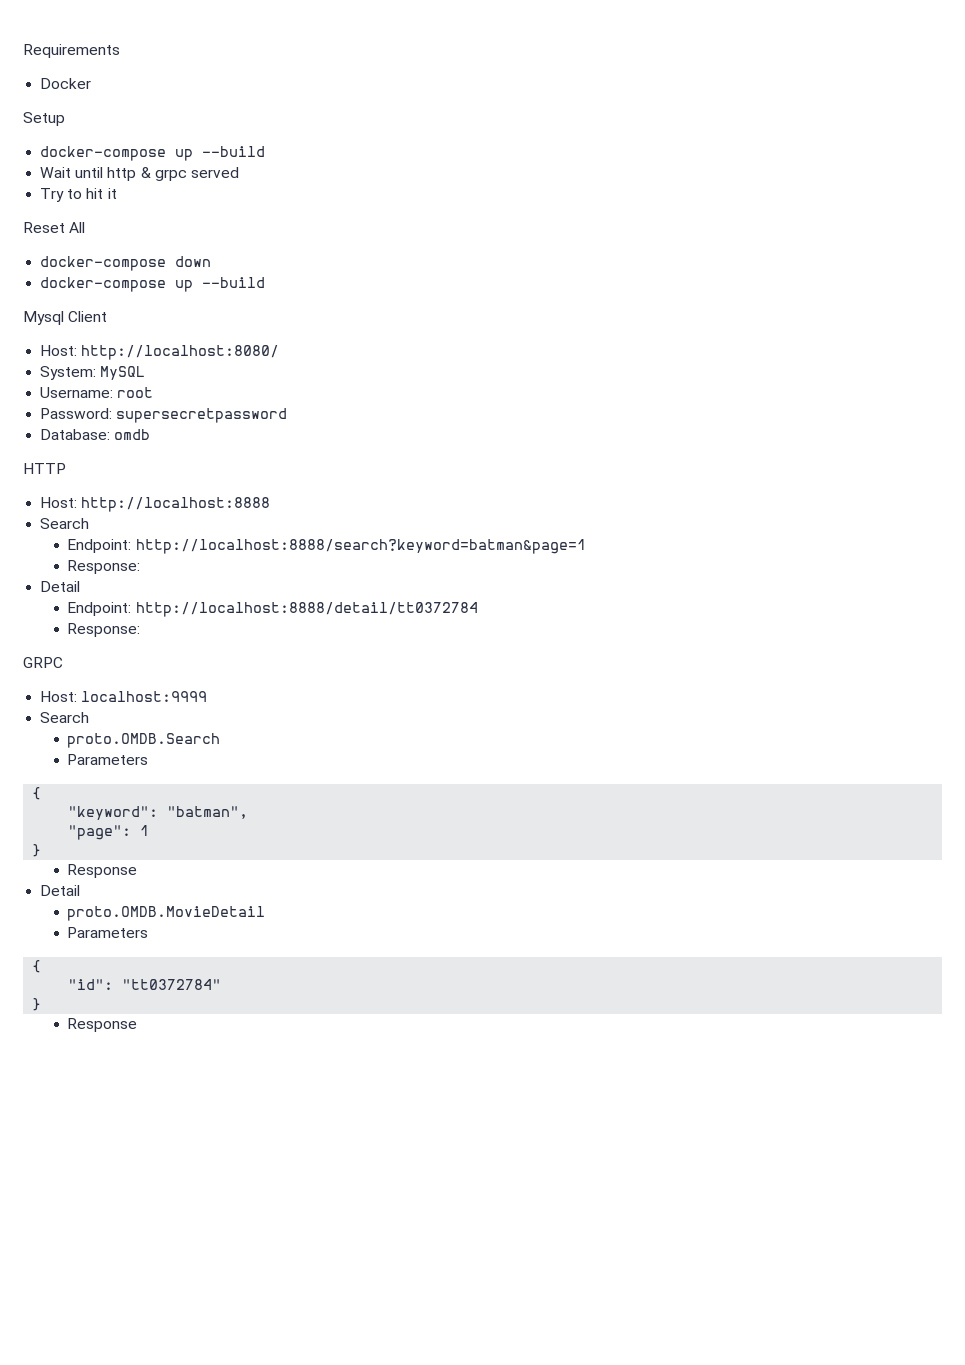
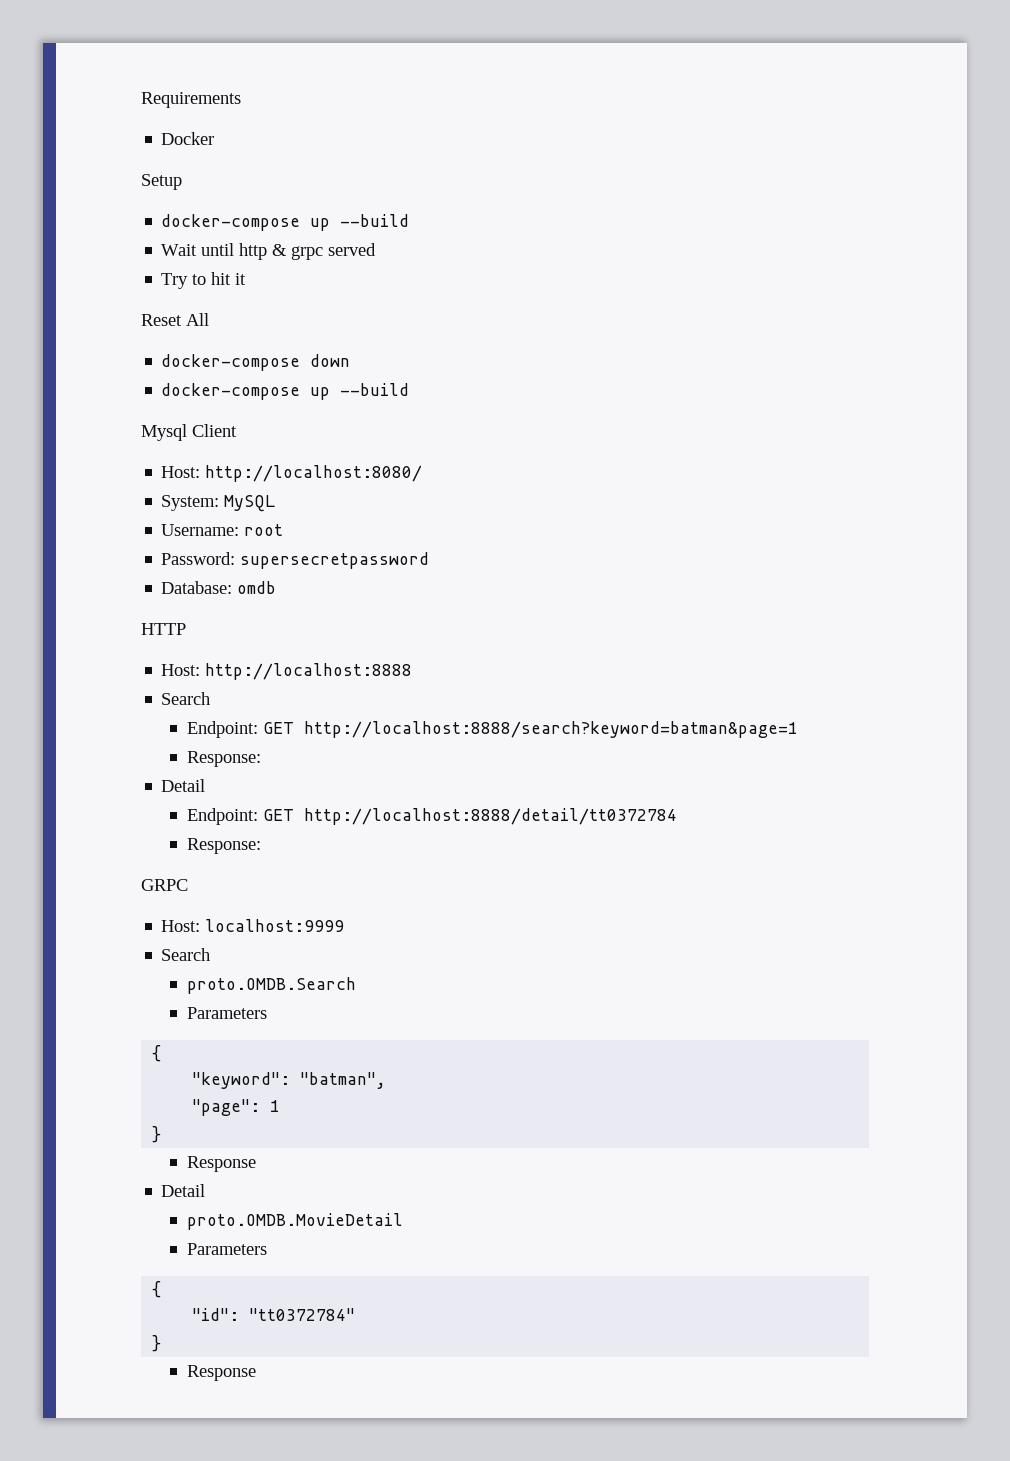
- Endpoint: http://localhost:8888/search?keyword=batman&page=1
+ Endpoint: GET http://localhost:8888/search?keyword=batman&page=1
- Endpoint: http://localhost:8888/detail/tt0372784
+ Endpoint: GET http://localhost:8888/detail/tt0372784

